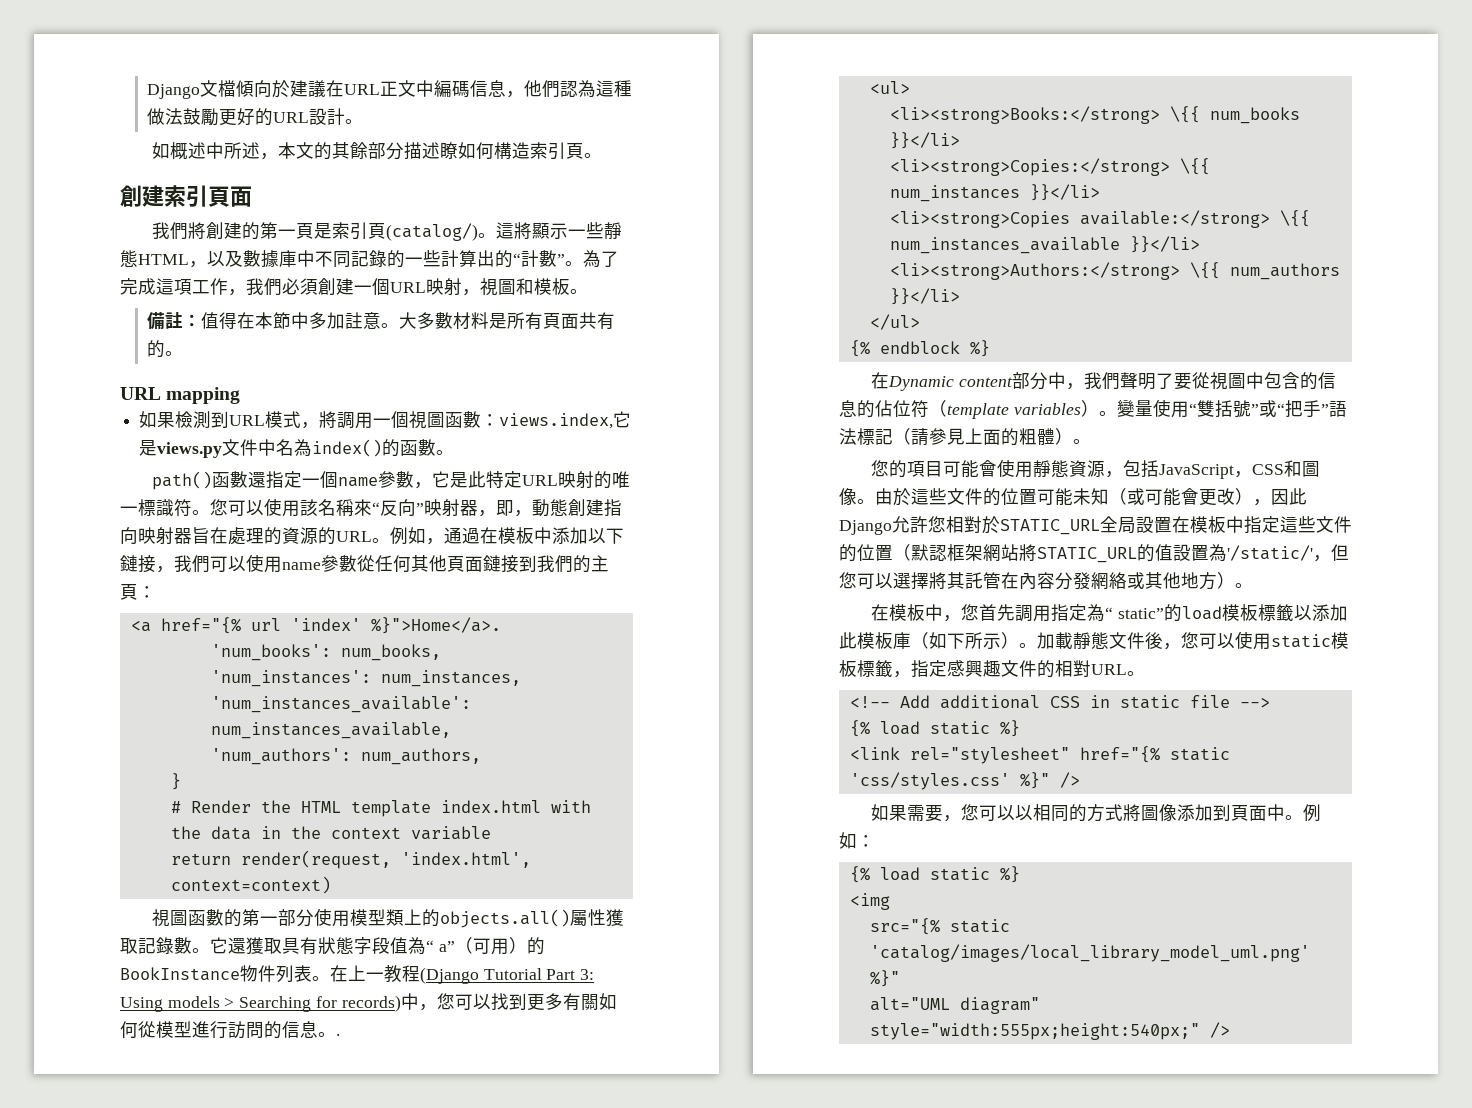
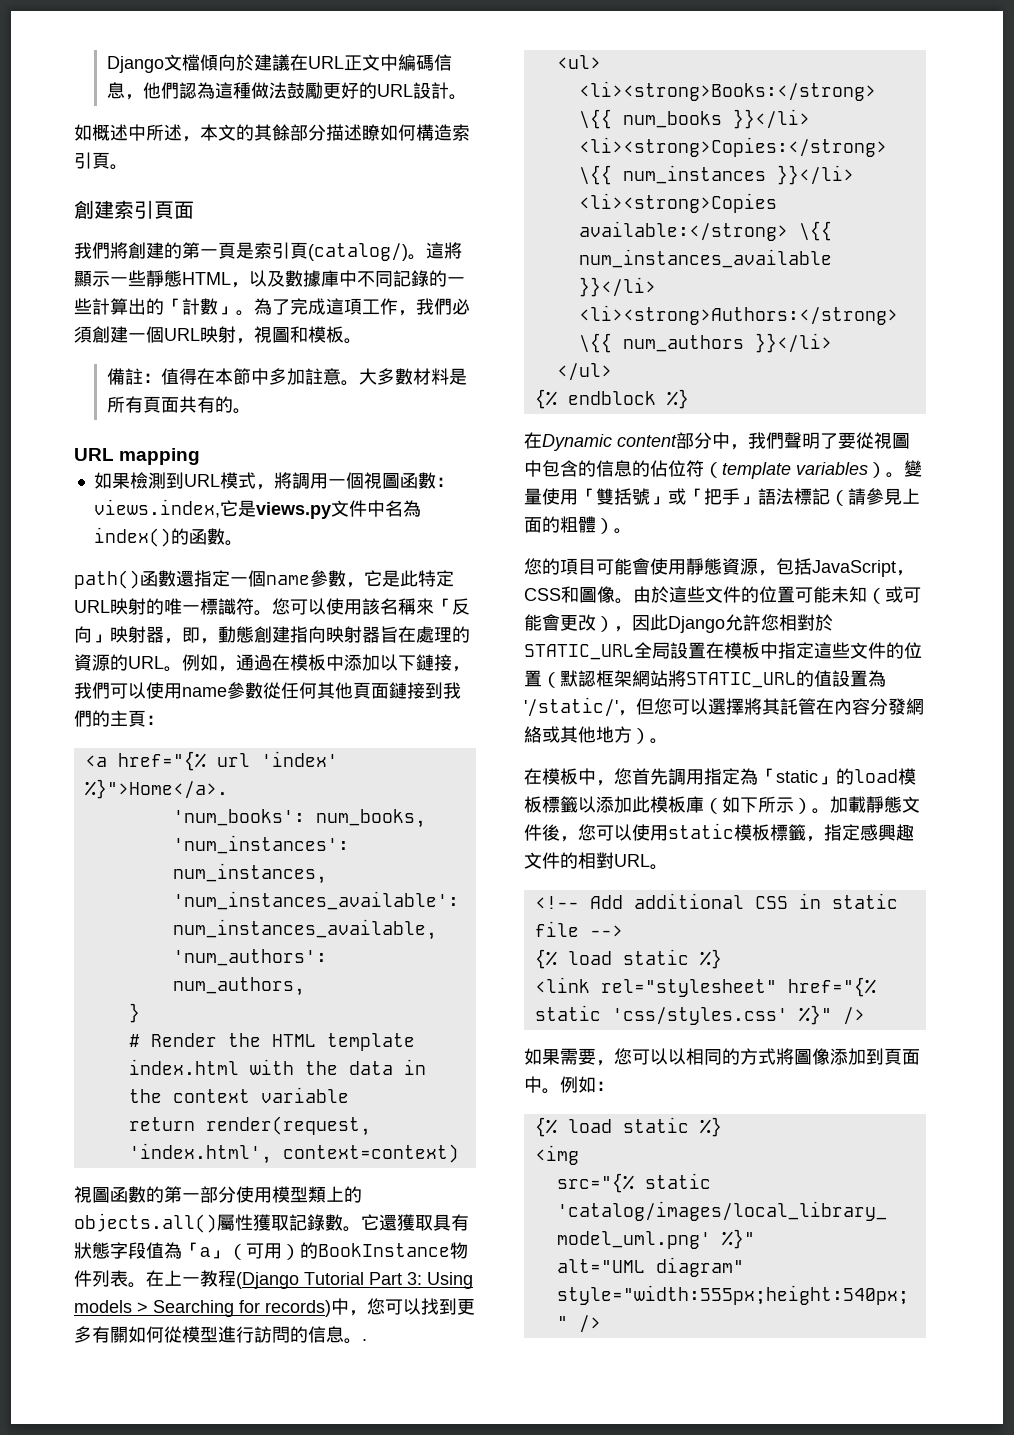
- 這將顯示一些靜態HTML，以及數據庫中不同記錄的一些計算出的“計數”。
+ 這將顯示一些靜態HTML，以及數據庫中不同記錄的一些計算出的「計數」。
- 您可以使用該名稱來“反向”映射器，即，動態創建指向映射器旨在處理的資源的URL。
+ 您可以使用該名稱來「反向」映射器，即，動態創建指向映射器旨在處理的資源的URL。
- 它還獲取具有狀態字段值為“ a”（可用）的BookInstance物件列表。
+ 它還獲取具有狀態字段值為「a」（可用）的BookInstance物件列表。
- 變量使用“雙括號”或“把手”語法標記（請參見上面的粗體）。
+ 變量使用「雙括號」或「把手」語法標記（請參見上面的粗體）。
- 在模板中，您首先調用指定為“ static”的load模板標籤以添加此模板庫（如下所示）。
+ 在模板中，您首先調用指定為「static」的load模板標籤以添加此模板庫（如下所示）。

